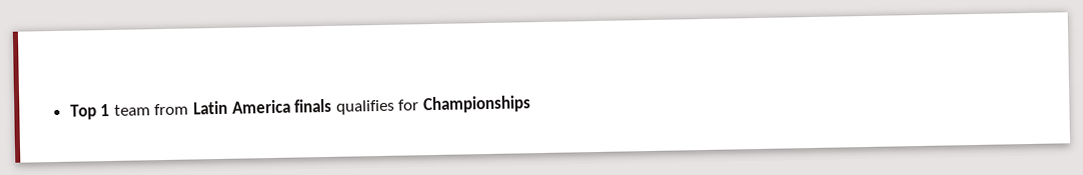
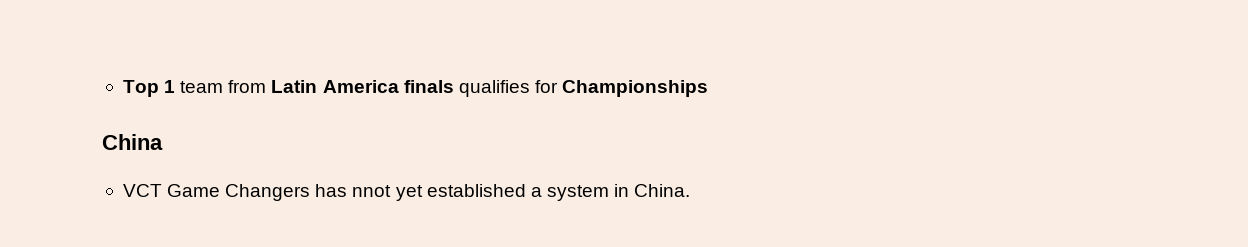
+ China
+ VCT Game Changers has nnot yet established a system in China.

